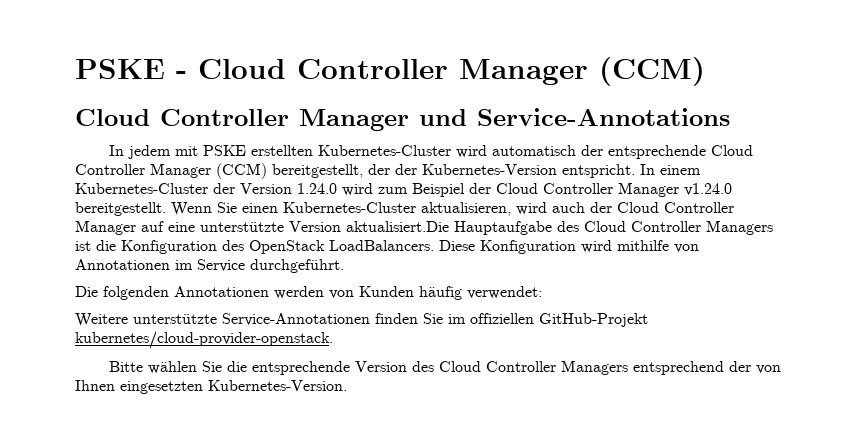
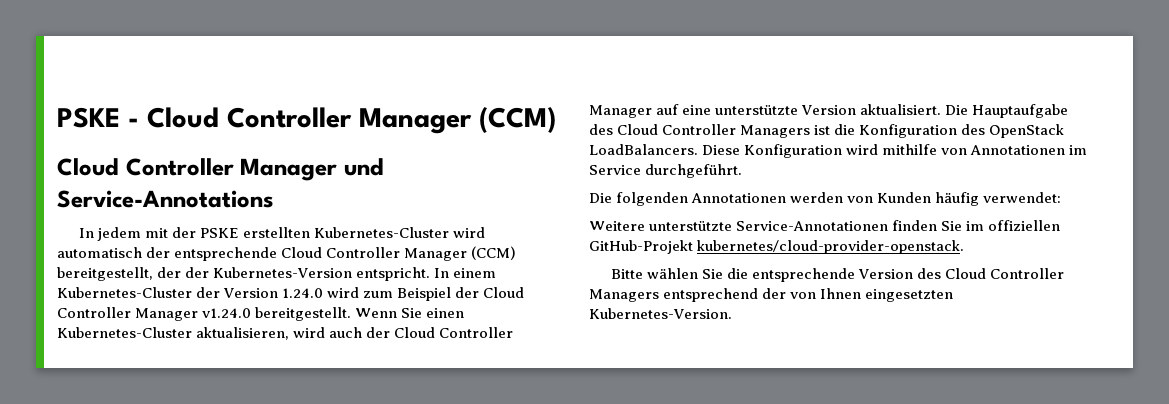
- In jedem mit PSKE erstellten Kubernetes-Cluster wird automatisch der entsprechende Cloud Controller Manager (CCM) bereitgestellt, der der Kubernetes-Version entspricht.
+ In jedem mit der PSKE erstellten Kubernetes-Cluster wird automatisch der entsprechende Cloud Controller Manager (CCM) bereitgestellt, der der Kubernetes-Version entspricht.
- Wenn Sie einen Kubernetes-Cluster aktualisieren, wird auch der Cloud Controller Manager auf eine unterstützte Version aktualisiert.Die Hauptaufgabe des Cloud Controller Managers ist die Konfiguration des OpenStack LoadBalancers.
+ Wenn Sie einen Kubernetes-Cluster aktualisieren, wird auch der Cloud Controller Manager auf eine unterstützte Version aktualisiert. Die Hauptaufgabe des Cloud Controller Managers ist die Konfiguration des OpenStack LoadBalancers.

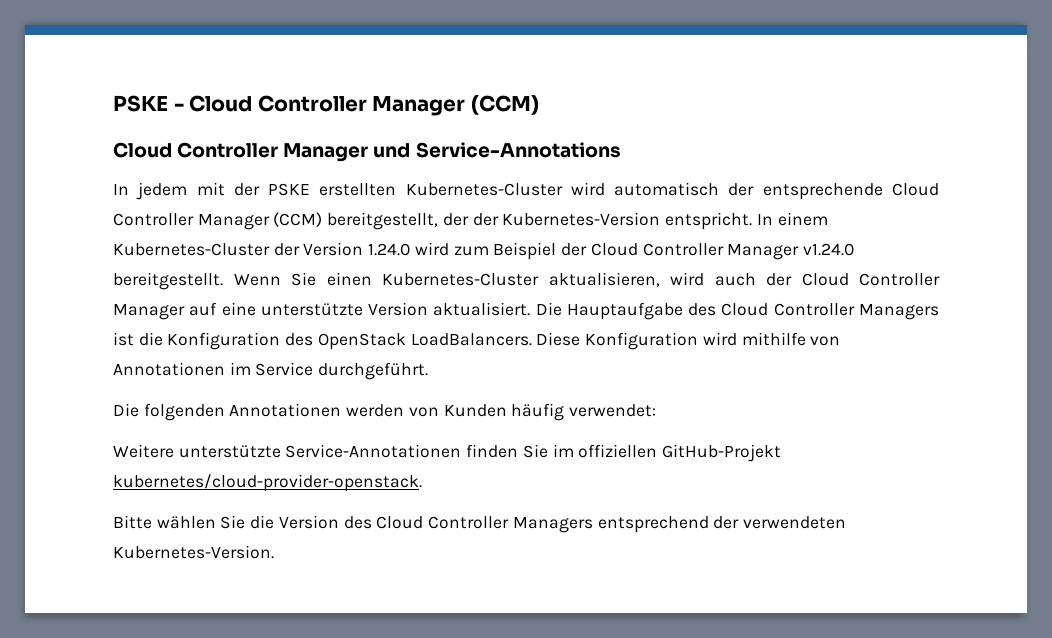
- Bitte wählen Sie die entsprechende Version des Cloud Controller Managers entsprechend der von Ihnen eingesetzten Kubernetes-Version.
+ Bitte wählen Sie die Version des Cloud Controller Managers entsprechend der verwendeten Kubernetes-Version.

